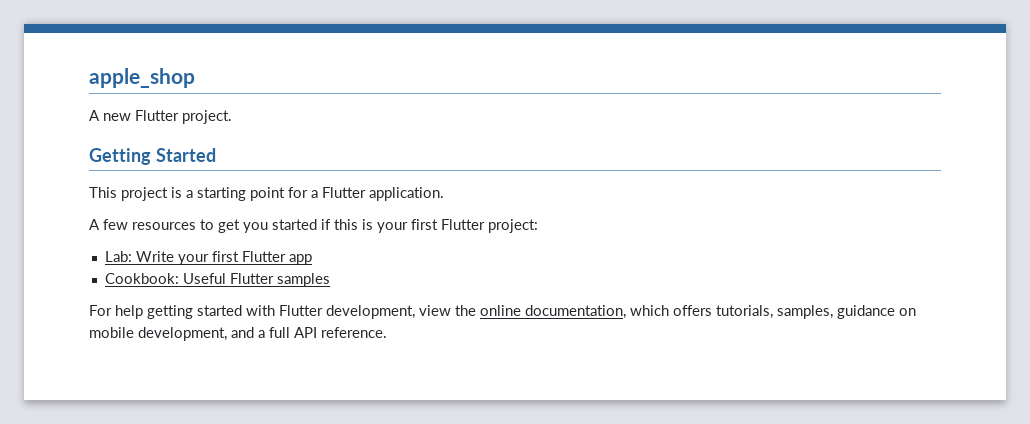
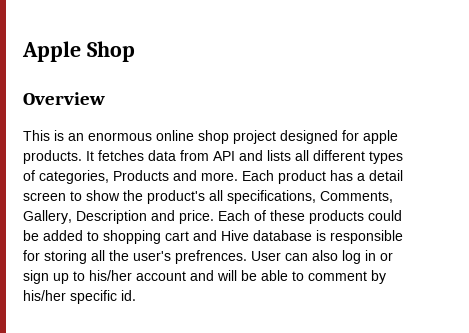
- apple_shop
- A new Flutter project.
- Getting Started
- This project is a starting point for a Flutter application.
- A few resources to get you started if this is your first Flutter project:
- Lab: Write your first Flutter app
- Cookbook: Useful Flutter samples
- For help getting started with Flutter development, view the online documentation, which offers tutorials, samples, guidance on mobile development, and a full API reference.
+ Apple Shop
+ Overview
+ This is an enormous online shop project designed for apple products. It fetches data from API and lists all different types of categories, Products and more. Each product has a detail screen to show the product's all specifications, Comments, Gallery, Description and price. Each of these products could be added to shopping cart and Hive database is responsible for storing all the user's prefrences. User can also log in or sign up to his/her account and will be able to comment by his/her specific id.

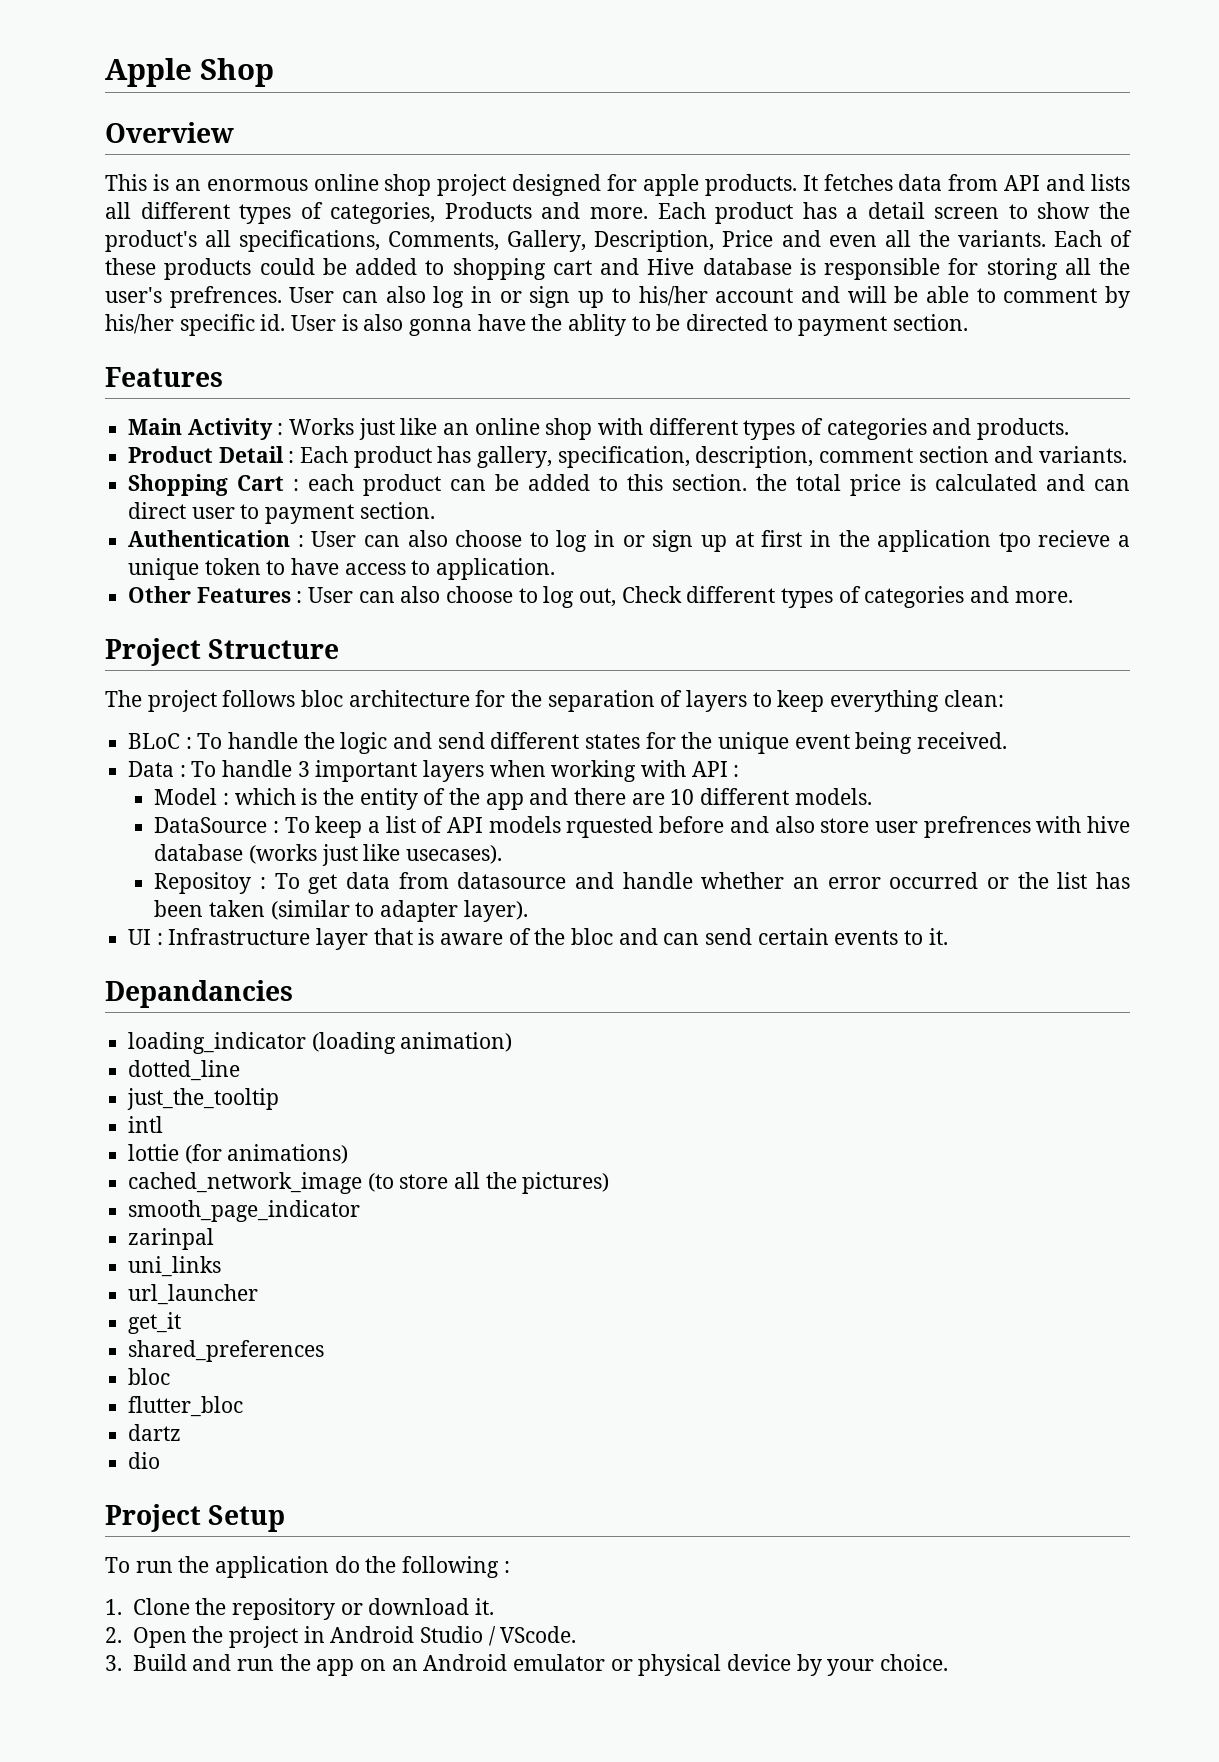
- Each product has a detail screen to show the product's all specifications, Comments, Gallery, Description and price.
+ Each product has a detail screen to show the product's all specifications, Comments, Gallery, Description, Price and even all the variants.
+ User is also gonna have the ablity to be directed to payment section.
+ Features
+ Main Activity : Works just like an online shop with different types of categories and products.
+ Product Detail : Each product has gallery, specification, description, comment section and variants.
+ Shopping Cart : each product can be added to this section. the total price is calculated and can direct user to payment section.
+ Authentication : User can also choose to log in or sign up at first in the application tpo recieve a unique token to have access to application.
+ Other Features : User can also choose to log out, Check different types of categories and more.
+ Project Structure
+ The project follows bloc architecture for the separation of layers to keep everything clean:
+ BLoC : To handle the logic and send different states for the unique event being received.
+ Data : To handle 3 important layers when working with API :
+ Model : which is the entity of the app and there are 10 different models.
+ DataSource : To keep a list of API models rquested before and also store user prefrences with hive database (works just like usecases).
+ Repositoy : To get data from datasource and handle whether an error occurred or the list has been taken (similar to adapter layer).
+ UI : Infrastructure layer that is aware of the bloc and can send certain events to it.
+ Depandancies
+ loading_indicator (loading animation)
+ dotted_line
+ just_the_tooltip
+ intl
+ lottie (for animations)
+ cached_network_image (to store all the pictures)
+ smooth_page_indicator
+ zarinpal
+ uni_links
+ url_launcher
+ get_it
+ shared_preferences
+ bloc
+ flutter_bloc
+ dartz
+ dio
+ Project Setup
+ To run the application do the following :
+ 1. Clone the repository or download it.
+ 2. Open the project in Android Studio / VScode.
+ 3. Build and run the app on an Android emulator or physical device by your choice.

